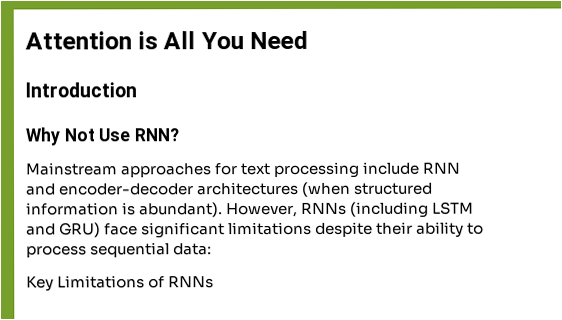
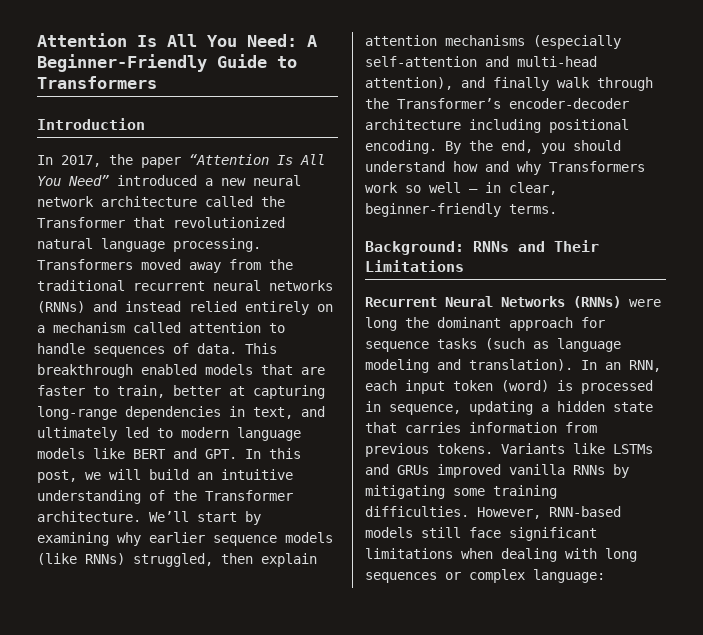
- Attention is All You Need
+ Attention Is All You Need: A Beginner-Friendly Guide to Transformers
  Introduction
- Why Not Use RNN?
- Mainstream approaches for text processing include RNN and encoder-decoder architectures (when structured information is abundant). However, RNNs (including LSTM and GRU) face significant limitations despite their ability to process sequential data:
- Key Limitations of RNNs
+ In 2017, the paper “Attention Is All You Need” introduced a new neural network architecture called the Transformer that revolutionized natural language processing. Transformers moved away from the traditional recurrent neural networks (RNNs) and instead relied entirely on a mechanism called attention to handle sequences of data. This breakthrough enabled models that are faster to train, better at capturing long-range dependencies in text, and ultimately led to modern language models like BERT and GPT. In this post, we will build an intuitive understanding of the Transformer architecture. We’ll start by examining why earlier sequence models (like RNNs) struggled, then explain attention mechanisms (especially self-attention and multi-head attention), and finally walk through the Transformer’s encoder-decoder architecture including positional encoding. By the end, you should understand how and why Transformers work so well – in clear, beginner-friendly terms.
+ Background: RNNs and Their Limitations
+ Recurrent Neural Networks (RNNs) were long the dominant approach for sequence tasks (such as language modeling and translation). In an RNN, each input token (word) is processed in sequence, updating a hidden state that carries information from previous tokens. Variants like LSTMs and GRUs improved vanilla RNNs by mitigating some training difficulties. However, RNN-based models still face significant limitations when dealing with long sequences or complex language:

